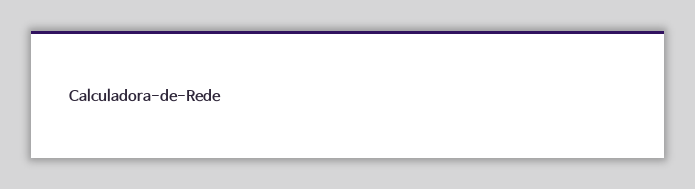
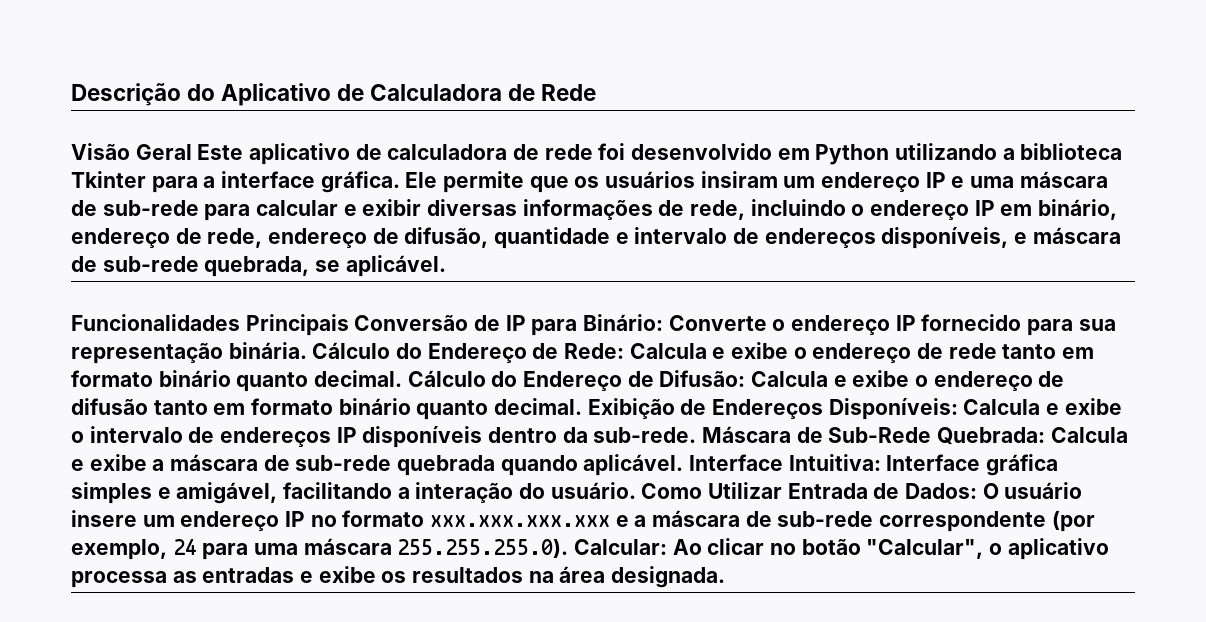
- Calculadora-de-Rede
+ Descrição do Aplicativo de Calculadora de Rede
+ Visão Geral Este aplicativo de calculadora de rede foi desenvolvido em Python utilizando a biblioteca Tkinter para a interface gráfica. Ele permite que os usuários insiram um endereço IP e uma máscara de sub-rede para calcular e exibir diversas informações de rede, incluindo o endereço IP em binário, endereço de rede, endereço de difusão, quantidade e intervalo de endereços disponíveis, e máscara de sub-rede quebrada, se aplicável.
+ Funcionalidades Principais Conversão de IP para Binário: Converte o endereço IP fornecido para sua representação binária. Cálculo do Endereço de Rede: Calcula e exibe o endereço de rede tanto em formato binário quanto decimal. Cálculo do Endereço de Difusão: Calcula e exibe o endereço de difusão tanto em formato binário quanto decimal. Exibição de Endereços Disponíveis: Calcula e exibe o intervalo de endereços IP disponíveis dentro da sub-rede. Máscara de Sub-Rede Quebrada: Calcula e exibe a máscara de sub-rede quebrada quando aplicável. Interface Intuitiva: Interface gráfica simples e amigável, facilitando a interação do usuário. Como Utilizar Entrada de Dados: O usuário insere um endereço IP no formato xxx.xxx.xxx.xxx e a máscara de sub-rede correspondente (por exemplo, 24 para uma máscara 255.255.255.0). Calcular: Ao clicar no botão "Calcular", o aplicativo processa as entradas e exibe os resultados na área designada.

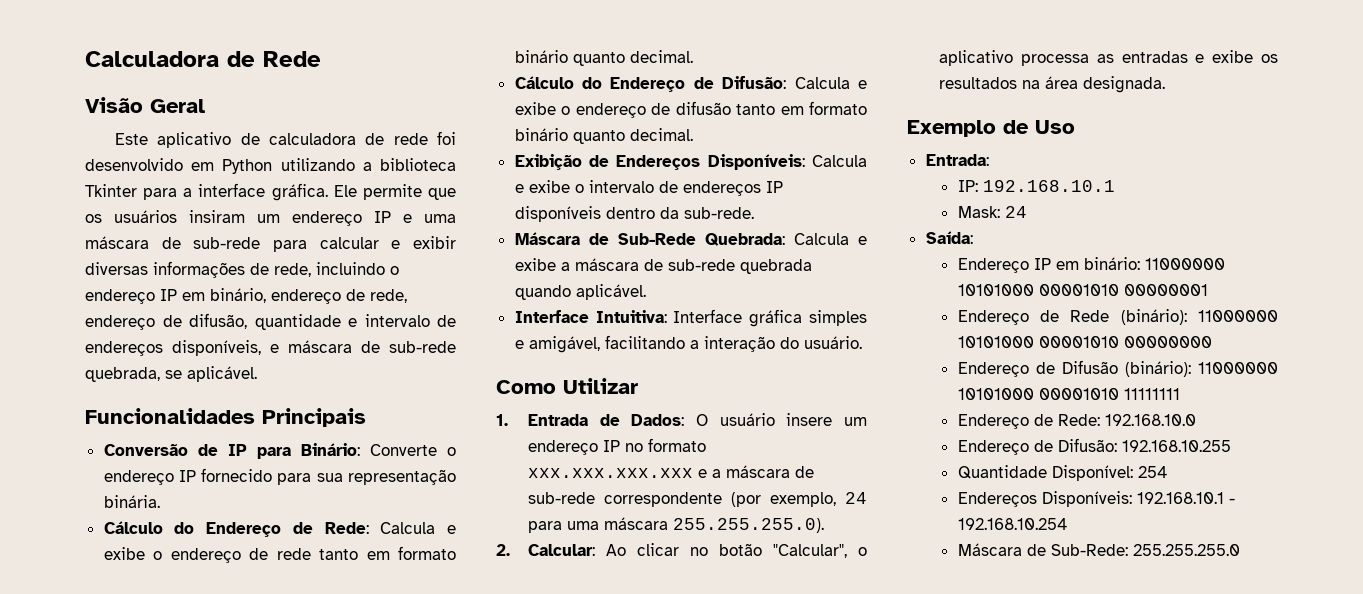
- Descrição do Aplicativo de Calculadora de Rede
+ Calculadora de Rede
- Visão Geral Este aplicativo de calculadora de rede foi desenvolvido em Python utilizando a biblioteca Tkinter para a interface gráfica.
+ Visão Geral
+ Este aplicativo de calculadora de rede foi desenvolvido em Python utilizando a biblioteca Tkinter para a interface gráfica.
- Funcionalidades Principais Conversão de IP para Binário:
+ Funcionalidades Principais
+ Conversão de IP para Binário:
- Converte o endereço IP fornecido para sua representação binária. Cálculo do Endereço de Rede:
+ Converte o endereço IP fornecido para sua representação binária.
+ Cálculo do Endereço de Rede:
- Calcula e exibe o endereço de rede tanto em formato binário quanto decimal. Cálculo do Endereço de Difusão:
+ Calcula e exibe o endereço de rede tanto em formato binário quanto decimal.
+ Cálculo do Endereço de Difusão:
- Calcula e exibe o endereço de difusão tanto em formato binário quanto decimal. Exibição de Endereços Disponíveis:
+ Calcula e exibe o endereço de difusão tanto em formato binário quanto decimal.
+ Exibição de Endereços Disponíveis:
- Calcula e exibe o intervalo de endereços IP disponíveis dentro da sub-rede. Máscara de Sub-Rede Quebrada:
+ Calcula e exibe o intervalo de endereços IP disponíveis dentro da sub-rede.
+ Máscara de Sub-Rede Quebrada:
- Calcula e exibe a máscara de sub-rede quebrada quando aplicável. Interface Intuitiva:
+ Calcula e exibe a máscara de sub-rede quebrada quando aplicável.
+ Interface Intuitiva:
- Interface gráfica simples e amigável, facilitando a interação do usuário. Como Utilizar Entrada de Dados:
+ Interface gráfica simples e amigável, facilitando a interação do usuário.
+ Como Utilizar
+ 1. Entrada de Dados:
- O usuário insere um endereço IP no formato xxx.xxx.xxx.xxx e a máscara de sub-rede correspondente (por exemplo, 24 para uma máscara 255.255.255.0). Calcular:
+ O usuário insere um endereço IP no formato xxx.xxx.xxx.xxx e a máscara de sub-rede correspondente (por exemplo, 24 para uma máscara 255.255.255.0).
+ 2. Calcular:
+ Exemplo de Uso
+ Entrada:
+ IP: 192.168.10.1
+ Mask: 24
+ Saída:
+ Endereço IP em binário: 11000000 10101000 00001010 00000001
+ Endereço de Rede (binário): 11000000 10101000 00001010 00000000
+ Endereço de Difusão (binário): 11000000 10101000 00001010 11111111
+ Endereço de Rede: 192.168.10.0
+ Endereço de Difusão: 192.168.10.255
+ Quantidade Disponível: 254
+ Endereços Disponíveis: 192.168.10.1 - 192.168.10.254
+ Máscara de Sub-Rede: 255.255.255.0

